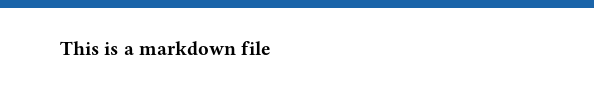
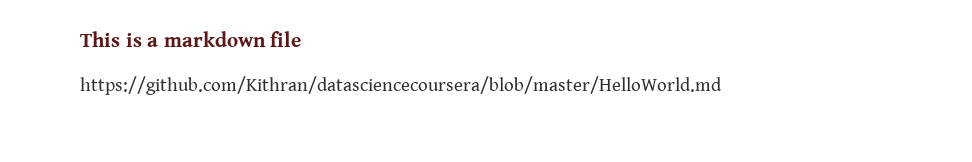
+ https://github.com/Kithran/datasciencecoursera/blob/master/HelloWorld.md

